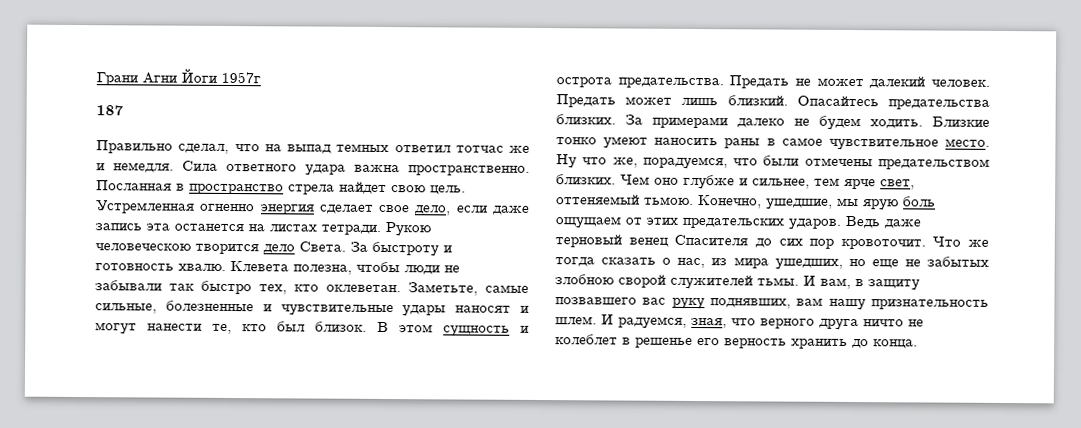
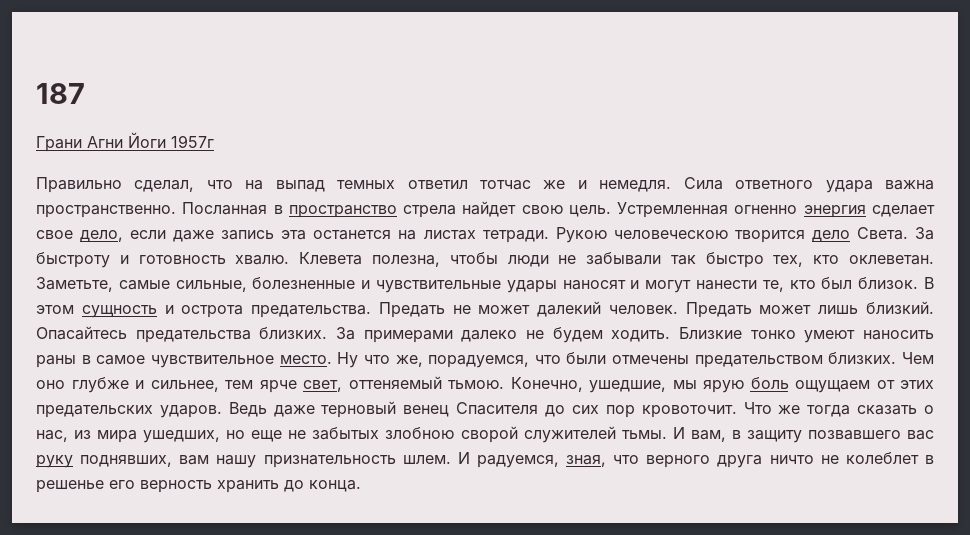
+ 187
- 187

